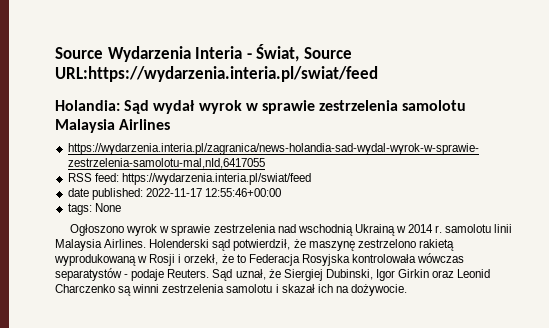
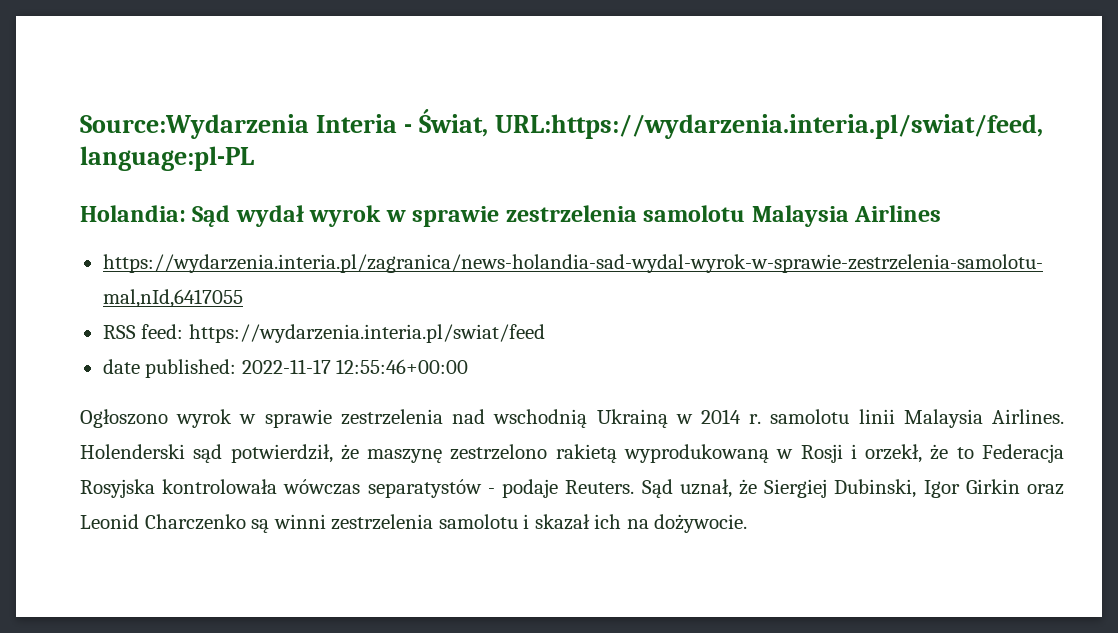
- Source Wydarzenia Interia - Świat, Source URL:https://wydarzenia.interia.pl/swiat/feed
+ Source:Wydarzenia Interia - Świat, URL:https://wydarzenia.interia.pl/swiat/feed, language:pl-PL
- tags: None

